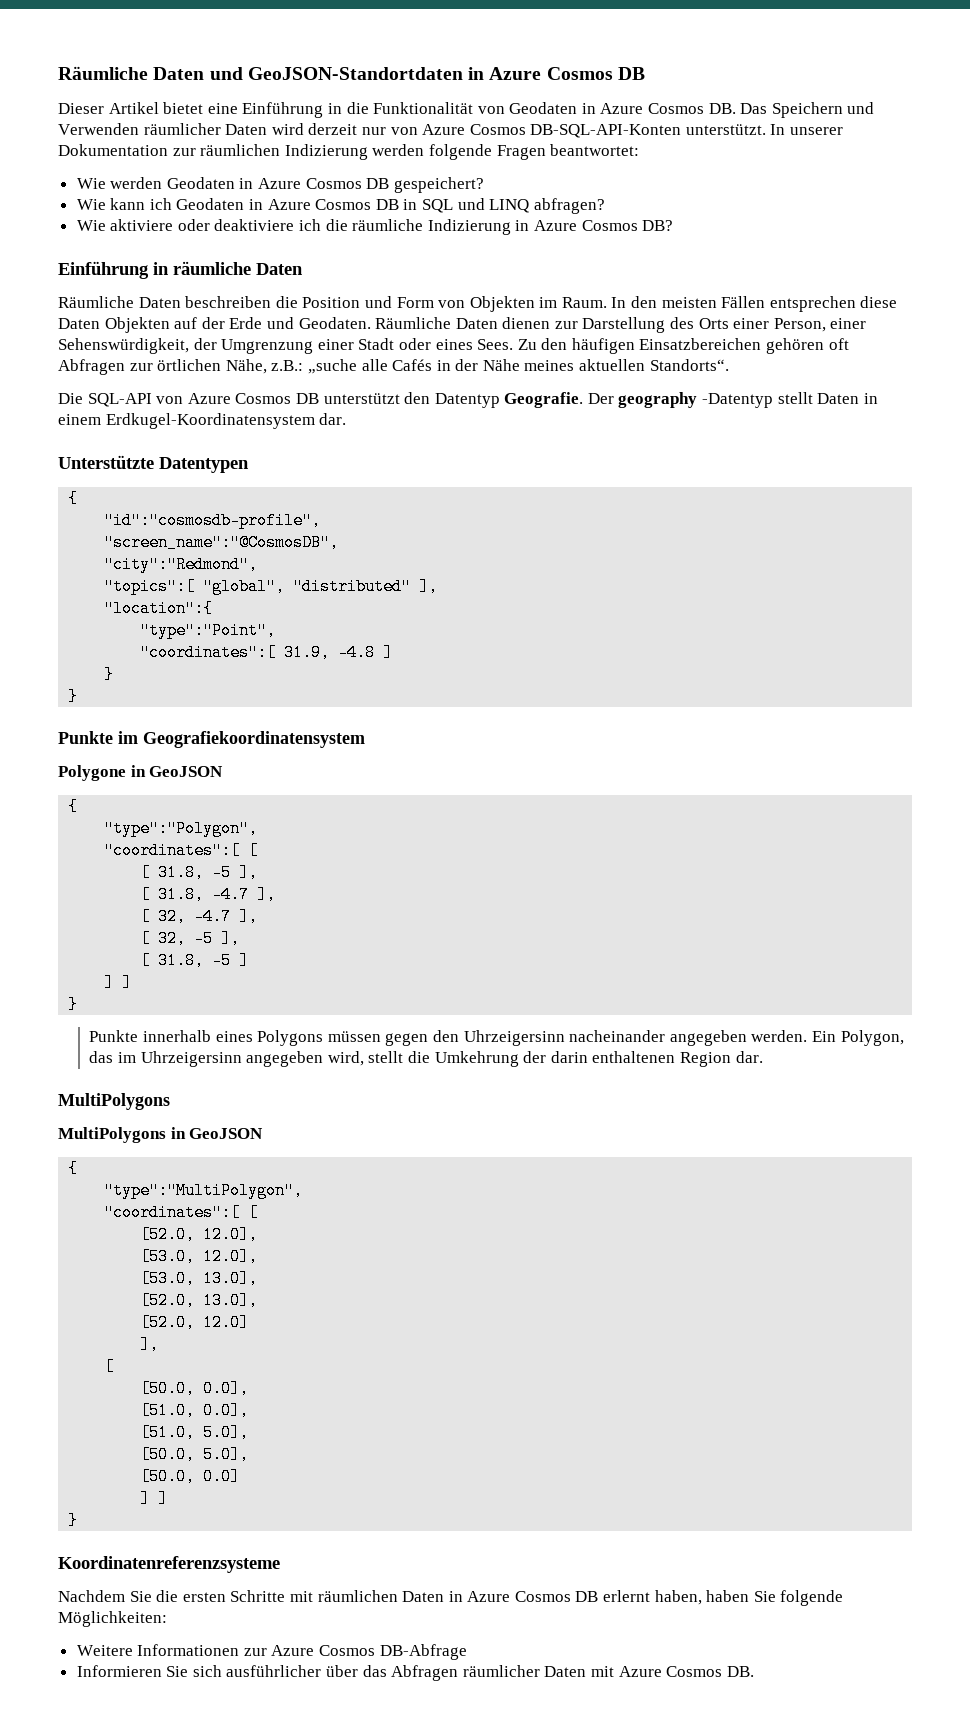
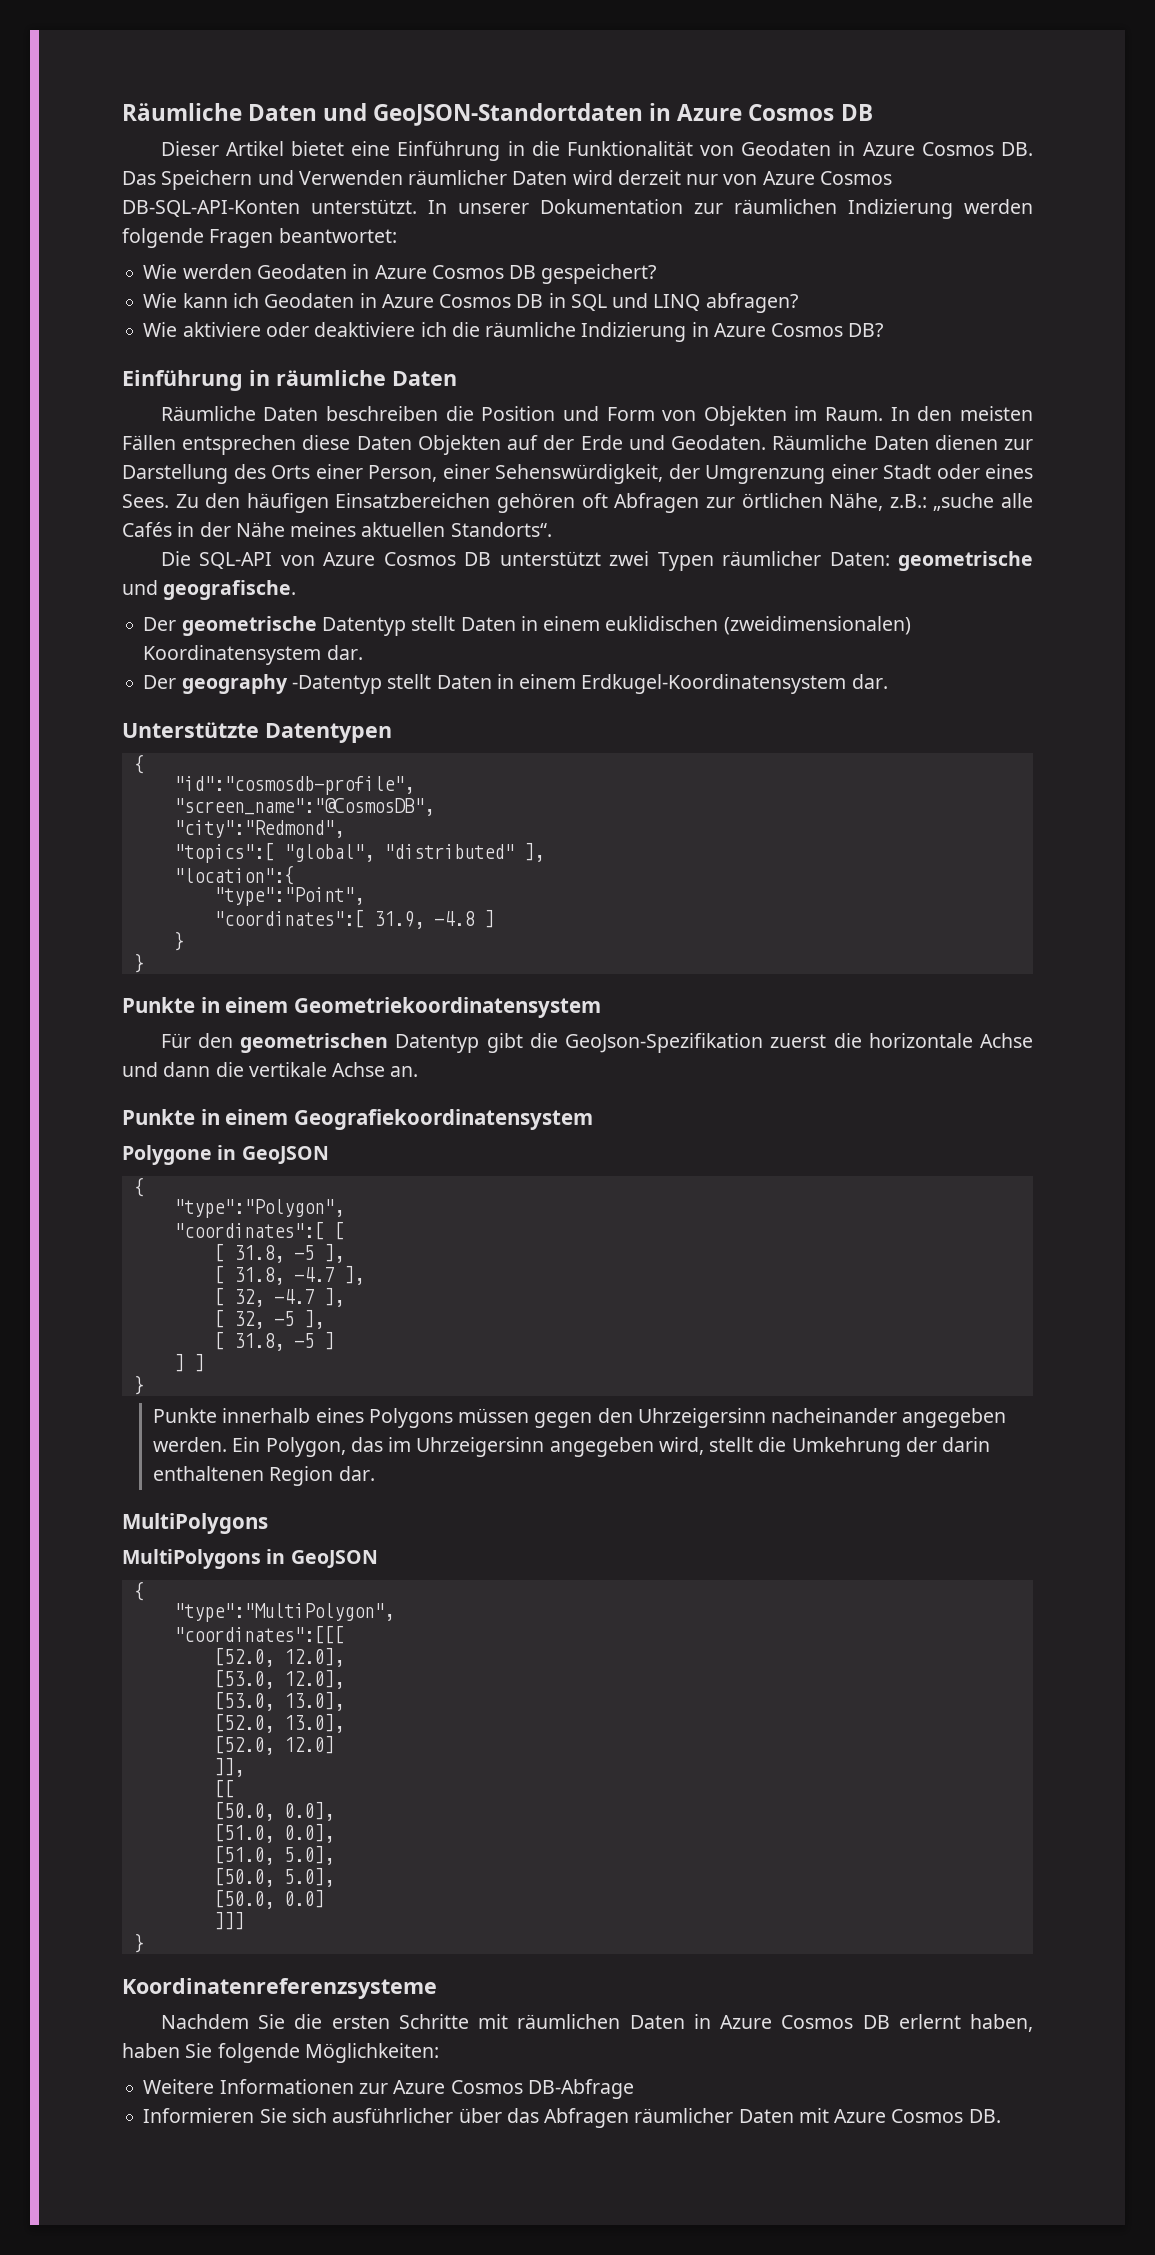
- Die SQL-API von Azure Cosmos DB unterstützt den Datentyp Geografie. Der geography -Datentyp stellt Daten in einem Erdkugel-Koordinatensystem dar.
+ Die SQL-API von Azure Cosmos DB unterstützt zwei Typen räumlicher Daten: geometrische und geografische.
+ Der geometrische Datentyp stellt Daten in einem euklidischen (zweidimensionalen) Koordinatensystem dar.
+ Der geography -Datentyp stellt Daten in einem Erdkugel-Koordinatensystem dar.
- Punkte im Geografiekoordinatensystem
+ Punkte in einem Geometriekoordinatensystem
+ Für den geometrischen Datentyp gibt die GeoJson-Spezifikation zuerst die horizontale Achse und dann die vertikale Achse an.
+ Punkte in einem Geografiekoordinatensystem
  "type":"MultiPolygon",
- "coordinates":[ [
+ "coordinates":[[[
  [52.0, 12.0]
- ],
- [
+ ]],
+ [[
  [50.0, 0.0]
- ] ]
+ ]]]

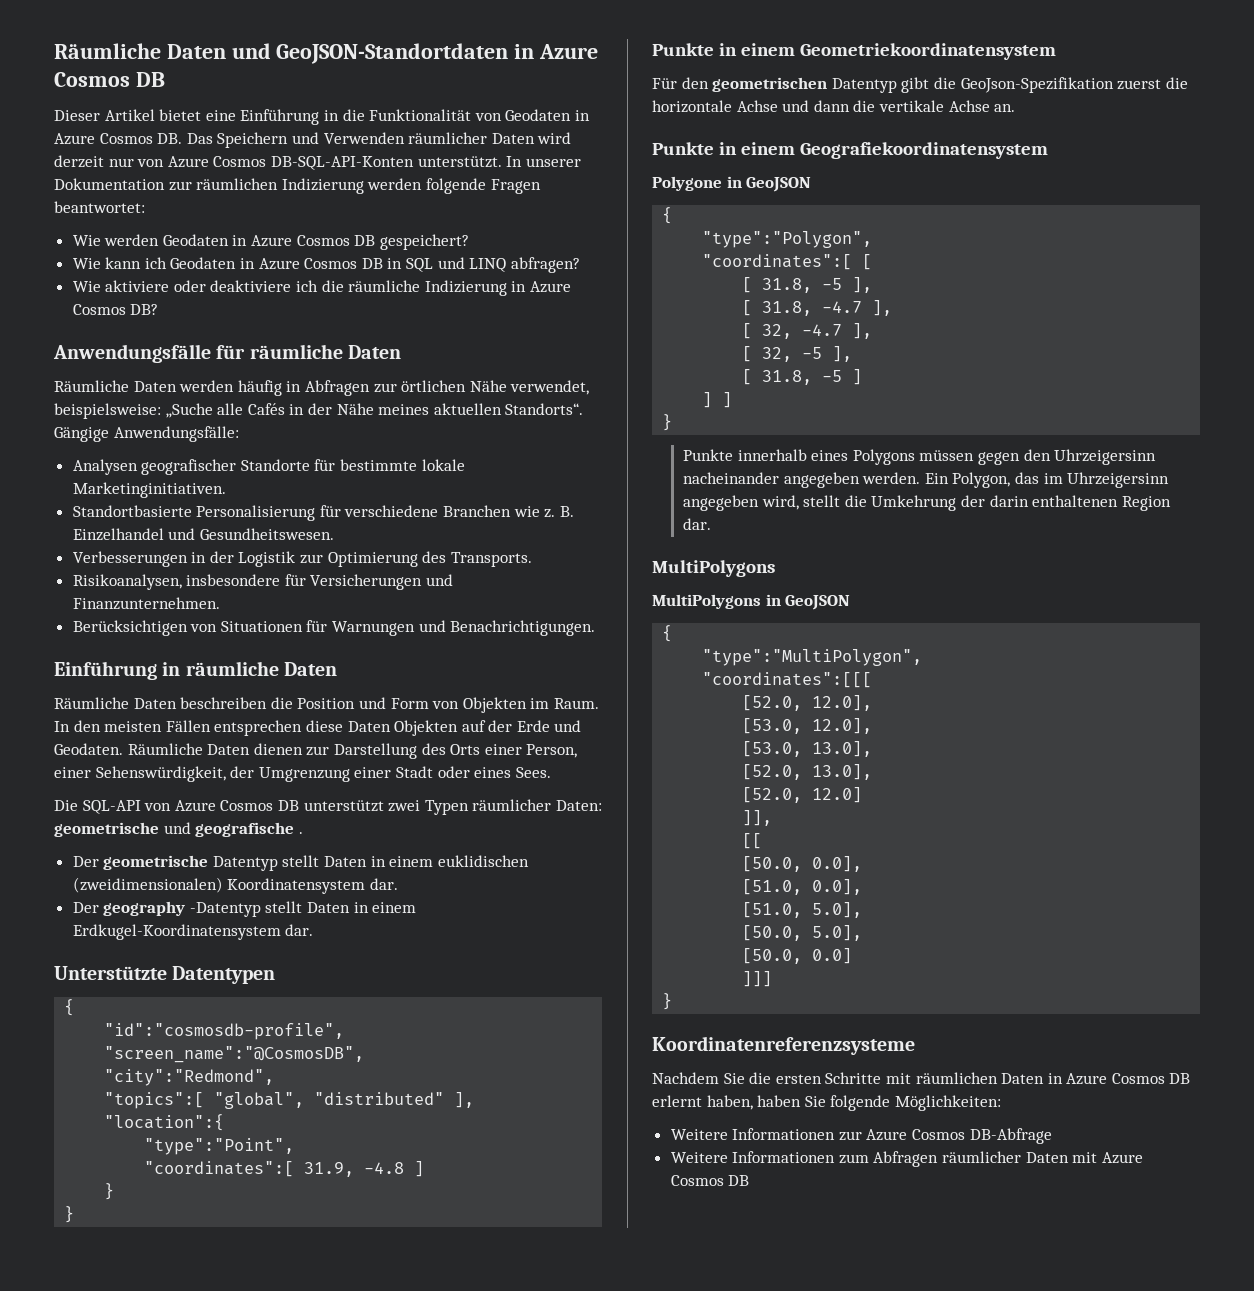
+ Anwendungsfälle für räumliche Daten
+ Räumliche Daten werden häufig in Abfragen zur örtlichen Nähe verwendet, beispielsweise: „Suche alle Cafés in der Nähe meines aktuellen Standorts“. Gängige Anwendungsfälle:
+ Analysen geografischer Standorte für bestimmte lokale Marketinginitiativen.
+ Standortbasierte Personalisierung für verschiedene Branchen wie z. B. Einzelhandel und Gesundheitswesen.
+ Verbesserungen in der Logistik zur Optimierung des Transports.
+ Risikoanalysen, insbesondere für Versicherungen und Finanzunternehmen.
+ Berücksichtigen von Situationen für Warnungen und Benachrichtigungen.
- Zu den häufigen Einsatzbereichen gehören oft Abfragen zur örtlichen Nähe, z.B.: „suche alle Cafés in der Nähe meines aktuellen Standorts“.
- Die SQL-API von Azure Cosmos DB unterstützt zwei Typen räumlicher Daten: geometrische und geografische.
+ Die SQL-API von Azure Cosmos DB unterstützt zwei Typen räumlicher Daten: geometrische und geografische .
- Informieren Sie sich ausführlicher über das Abfragen räumlicher Daten mit Azure Cosmos DB.
+ Weitere Informationen zum Abfragen räumlicher Daten mit Azure Cosmos DB

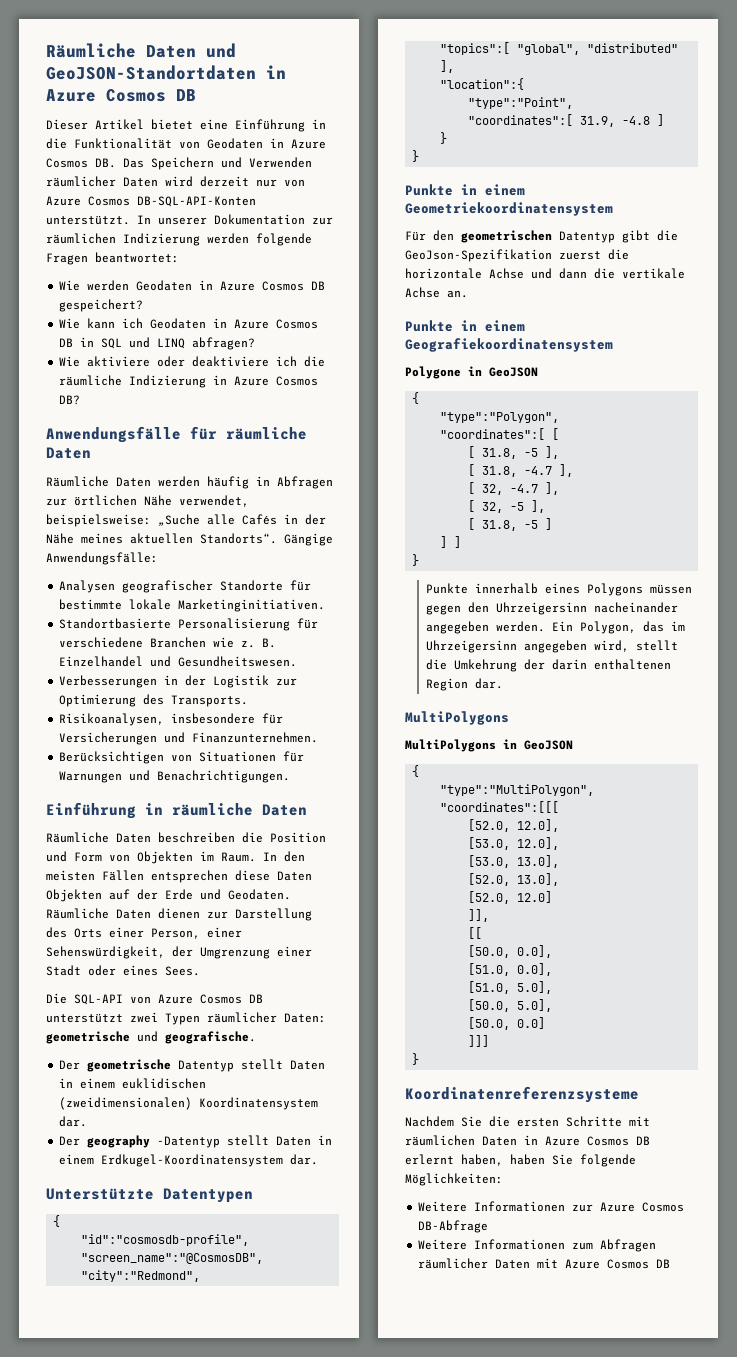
- Die SQL-API von Azure Cosmos DB unterstützt zwei Typen räumlicher Daten: geometrische und geografische .
+ Die SQL-API von Azure Cosmos DB unterstützt zwei Typen räumlicher Daten: geometrische und geografische.

